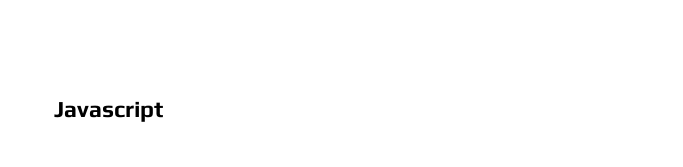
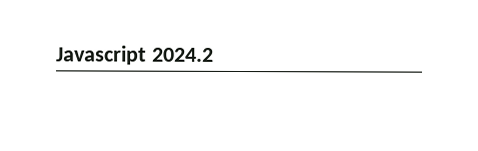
- Javascript
+ Javascript 2024.2

